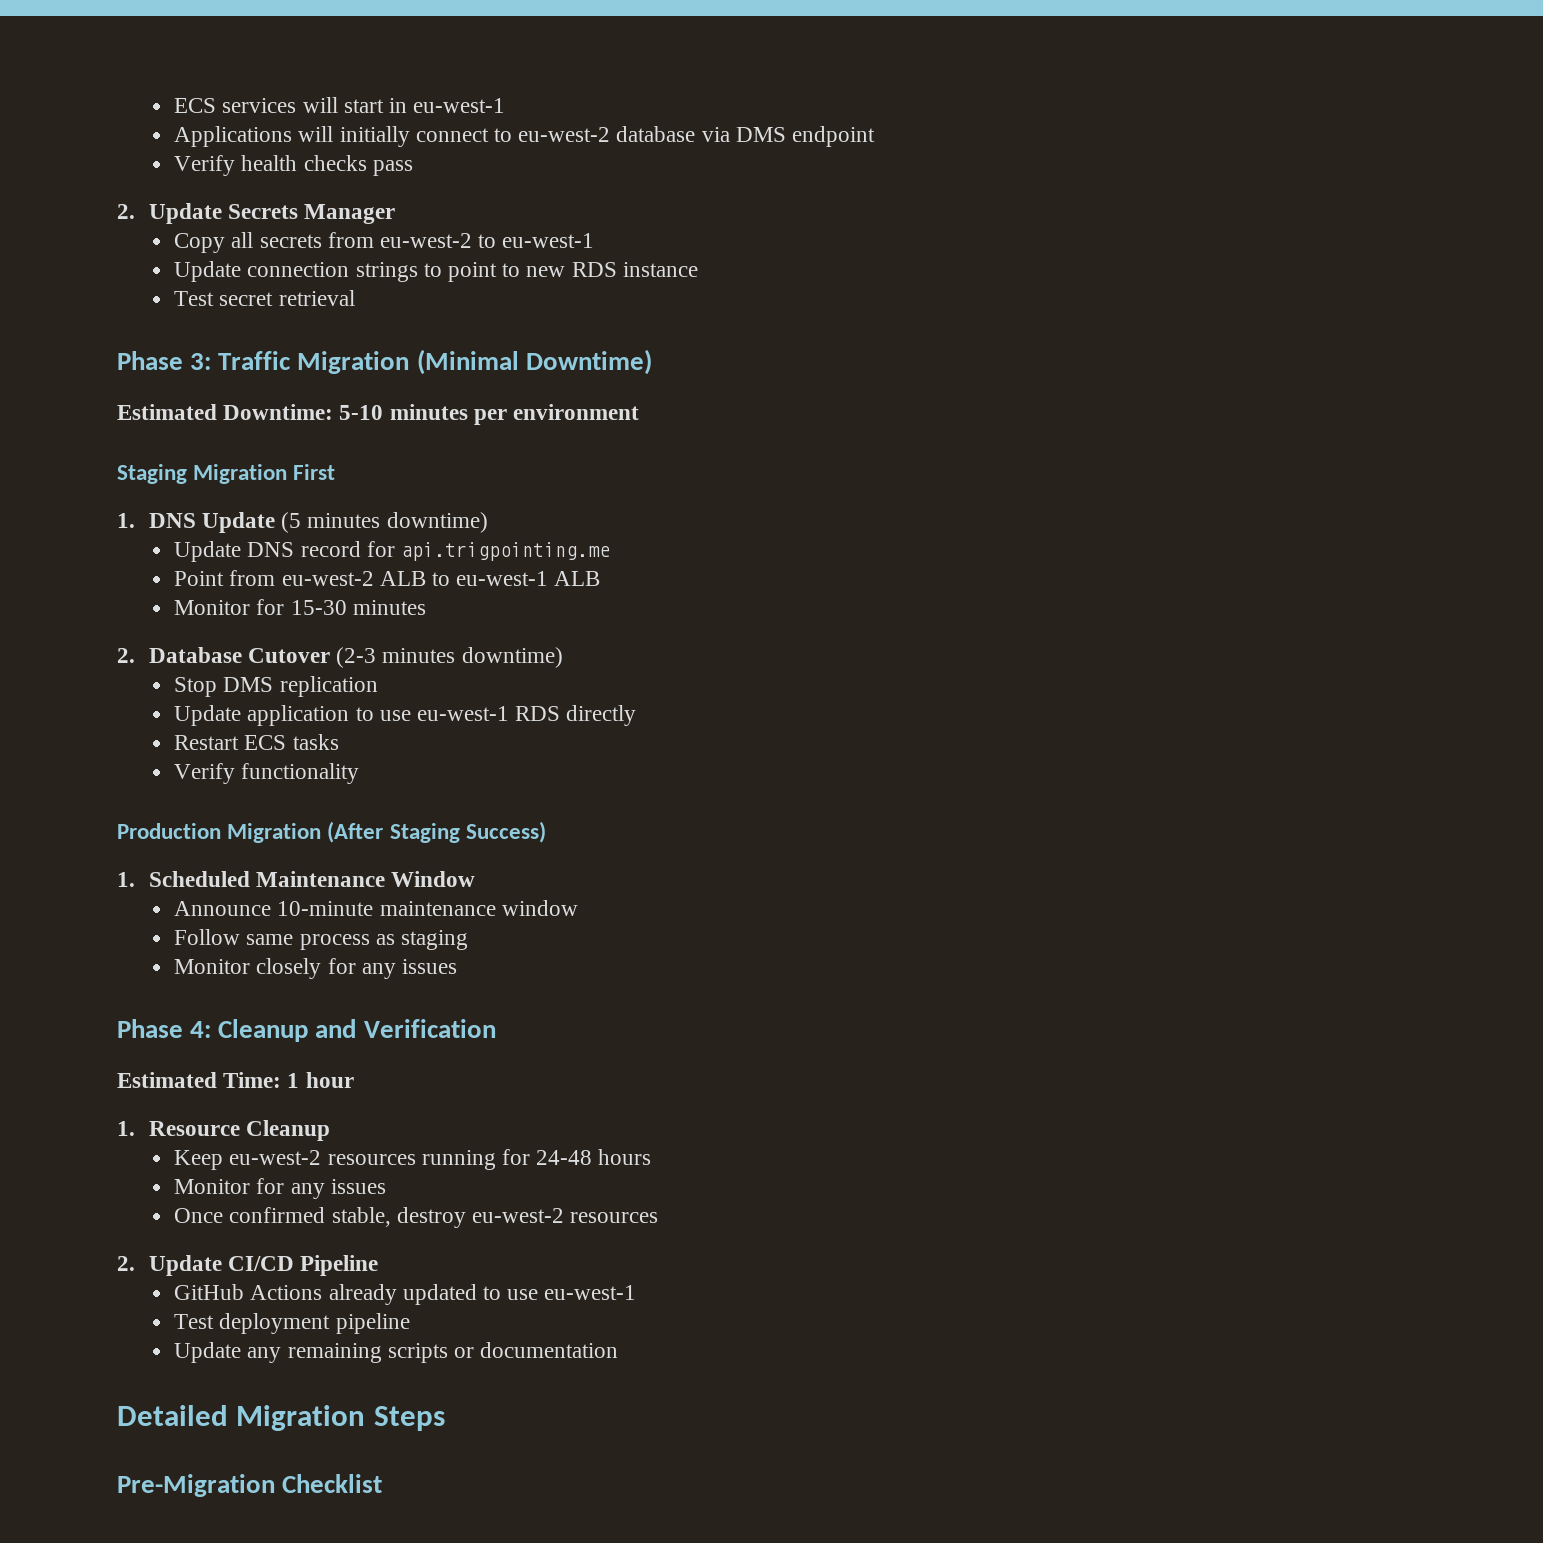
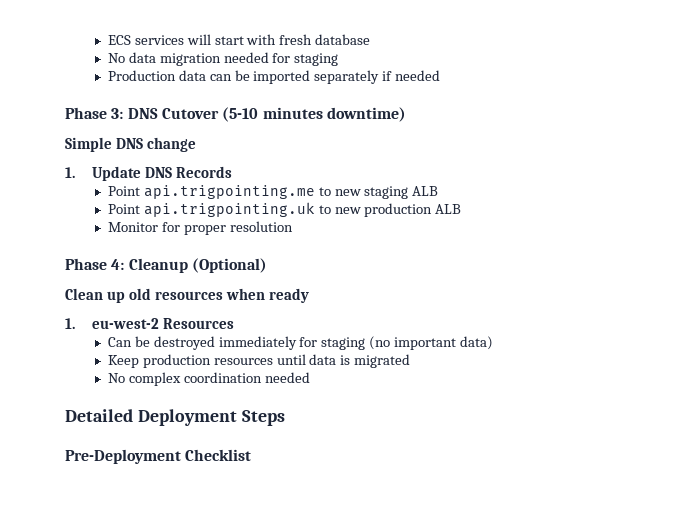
- ECS services will start in eu-west-1
- Applications will initially connect to eu-west-2 database via DMS endpoint
- Verify health checks pass
- 2. Update Secrets Manager
- Copy all secrets from eu-west-2 to eu-west-1
- Update connection strings to point to new RDS instance
- Test secret retrieval
- Phase 3: Traffic Migration (Minimal Downtime)
- Estimated Downtime: 5-10 minutes per environment
- Staging Migration First
- 1. DNS Update (5 minutes downtime)
- Update DNS record for api.trigpointing.me
- Point from eu-west-2 ALB to eu-west-1 ALB
- Monitor for 15-30 minutes
- 2. Database Cutover (2-3 minutes downtime)
- Stop DMS replication
- Update application to use eu-west-1 RDS directly
- Restart ECS tasks
- Verify functionality
- Production Migration (After Staging Success)
- 1. Scheduled Maintenance Window
- Announce 10-minute maintenance window
- Follow same process as staging
- Monitor closely for any issues
- Phase 4: Cleanup and Verification
- Estimated Time: 1 hour
- 1. Resource Cleanup
- Keep eu-west-2 resources running for 24-48 hours
- Monitor for any issues
- Once confirmed stable, destroy eu-west-2 resources
- 2. Update CI/CD Pipeline
- GitHub Actions already updated to use eu-west-1
- Test deployment pipeline
- Update any remaining scripts or documentation
+ ECS services will start with fresh database
+ No data migration needed for staging
+ Production data can be imported separately if needed
+ Phase 3: DNS Cutover (5-10 minutes downtime)
+ Simple DNS change
+ 1. Update DNS Records
+ Point api.trigpointing.me to new staging ALB
+ Point api.trigpointing.uk to new production ALB
+ Monitor for proper resolution
+ Phase 4: Cleanup (Optional)
+ Clean up old resources when ready
+ 1. eu-west-2 Resources
+ Can be destroyed immediately for staging (no important data)
+ Keep production resources until data is migrated
+ No complex coordination needed
- Detailed Migration Steps
+ Detailed Deployment Steps
- Pre-Migration Checklist
+ Pre-Deployment Checklist

